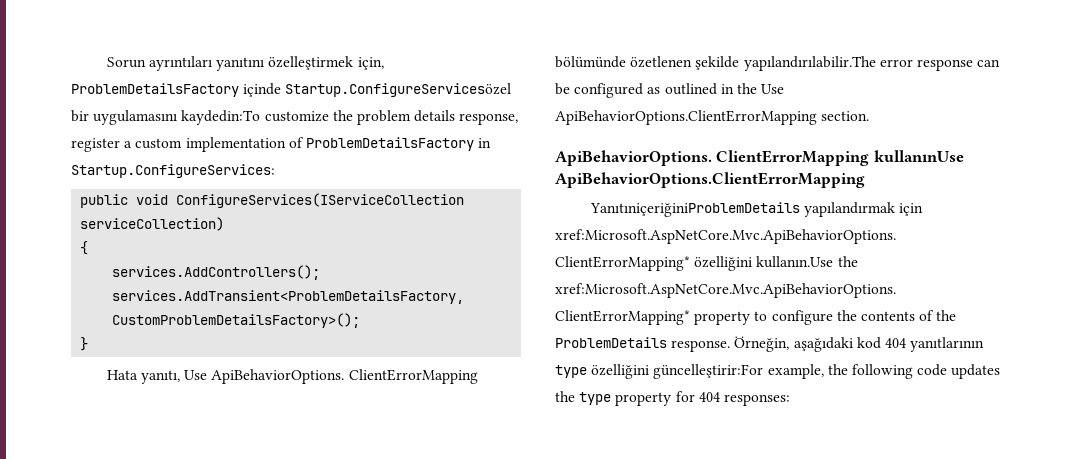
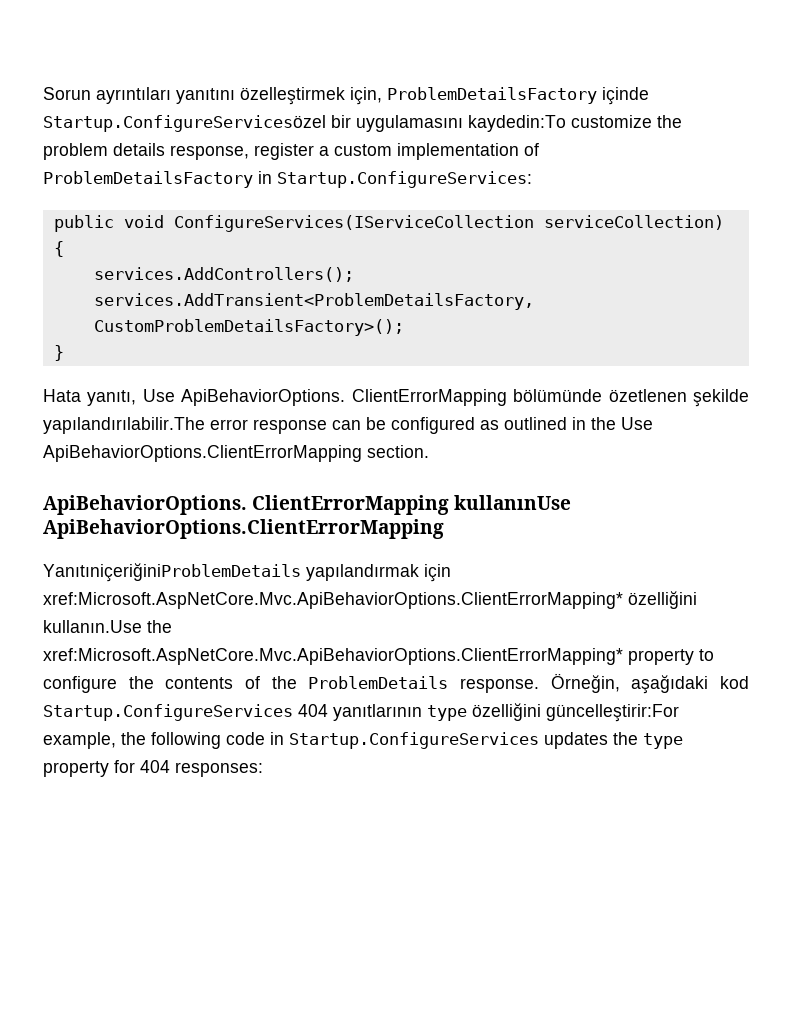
- Örneğin, aşağıdaki kod 404 yanıtlarının type özelliğini güncelleştirir:For example, the following code updates the type property for 404 responses:
+ Örneğin, aşağıdaki kod Startup.ConfigureServices 404 yanıtlarının type özelliğini güncelleştirir:For example, the following code in Startup.ConfigureServices updates the type property for 404 responses:

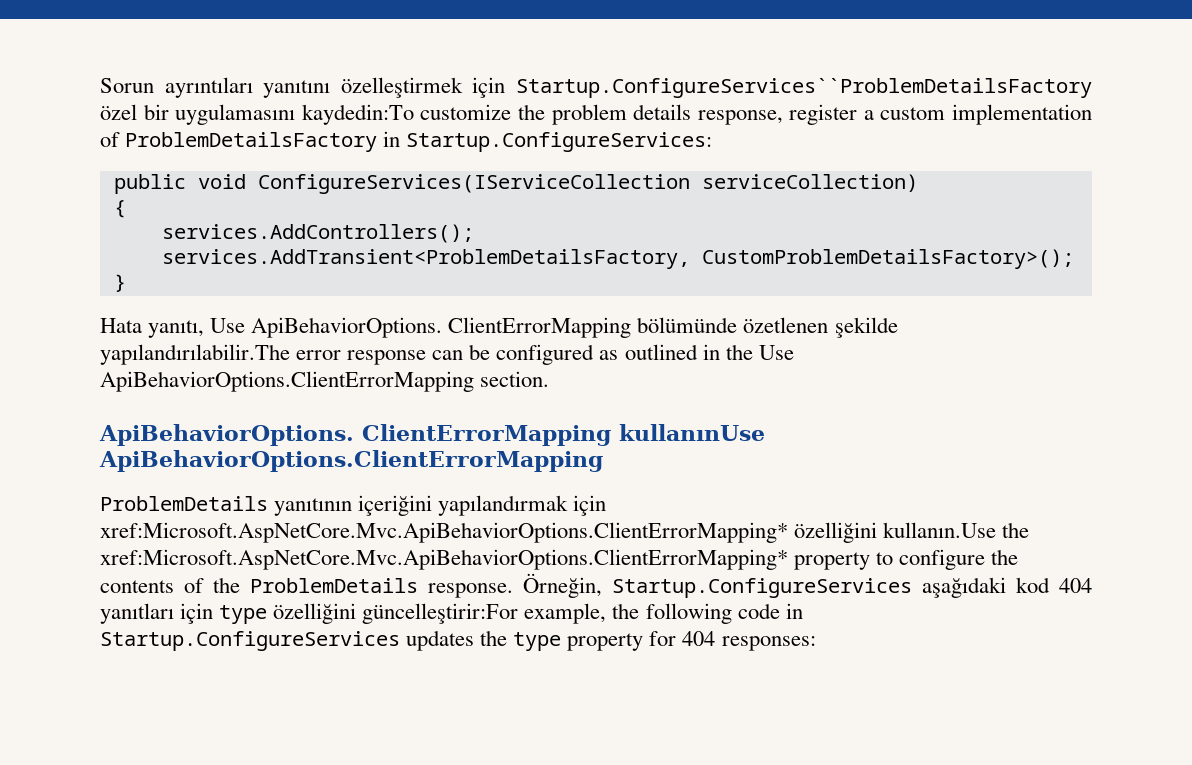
- Sorun ayrıntıları yanıtını özelleştirmek için, ProblemDetailsFactory içinde Startup.ConfigureServicesözel bir uygulamasını kaydedin:To customize the problem details response, register a custom implementation of ProblemDetailsFactory in Startup.ConfigureServices:
+ Sorun ayrıntıları yanıtını özelleştirmek için Startup.ConfigureServices``ProblemDetailsFactory özel bir uygulamasını kaydedin:To customize the problem details response, register a custom implementation of ProblemDetailsFactory in Startup.ConfigureServices:
- YanıtıniçeriğiniProblemDetails yapılandırmak için xref:Microsoft.AspNetCore.Mvc.ApiBehaviorOptions.ClientErrorMapping* özelliğini kullanın.Use the xref:Microsoft.AspNetCore.Mvc.ApiBehaviorOptions.ClientErrorMapping* property to configure the contents of the ProblemDetails response.
+ ProblemDetails yanıtının içeriğini yapılandırmak için xref:Microsoft.AspNetCore.Mvc.ApiBehaviorOptions.ClientErrorMapping* özelliğini kullanın.Use the xref:Microsoft.AspNetCore.Mvc.ApiBehaviorOptions.ClientErrorMapping* property to configure the contents of the ProblemDetails response.
- Örneğin, aşağıdaki kod Startup.ConfigureServices 404 yanıtlarının type özelliğini güncelleştirir:For example, the following code in Startup.ConfigureServices updates the type property for 404 responses:
+ Örneğin, Startup.ConfigureServices aşağıdaki kod 404 yanıtları için type özelliğini güncelleştirir:For example, the following code in Startup.ConfigureServices updates the type property for 404 responses:

